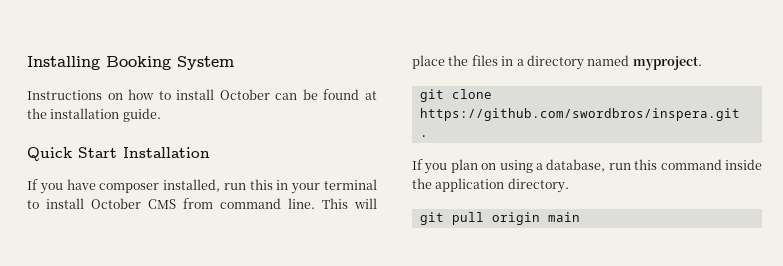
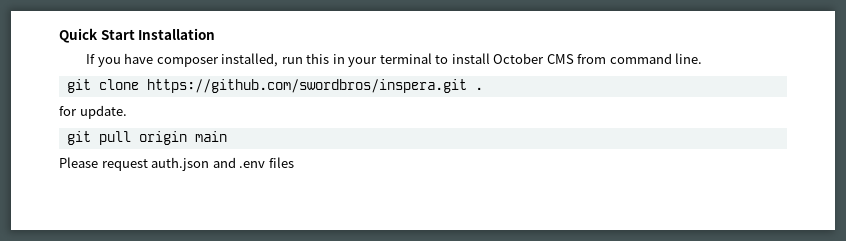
- Installing Booking System
- Instructions on how to install October can be found at the installation guide.
- If you have composer installed, run this in your terminal to install October CMS from command line. This will place the files in a directory named myproject.
+ If you have composer installed, run this in your terminal to install October CMS from command line.
  git clone https://github.com/swordbros/inspera.git .
- If you plan on using a database, run this command inside the application directory.
+ for update.
  git pull origin main
+ Please request auth.json and .env files

